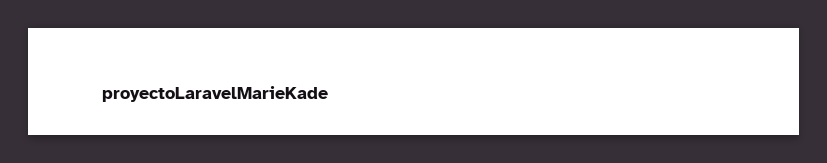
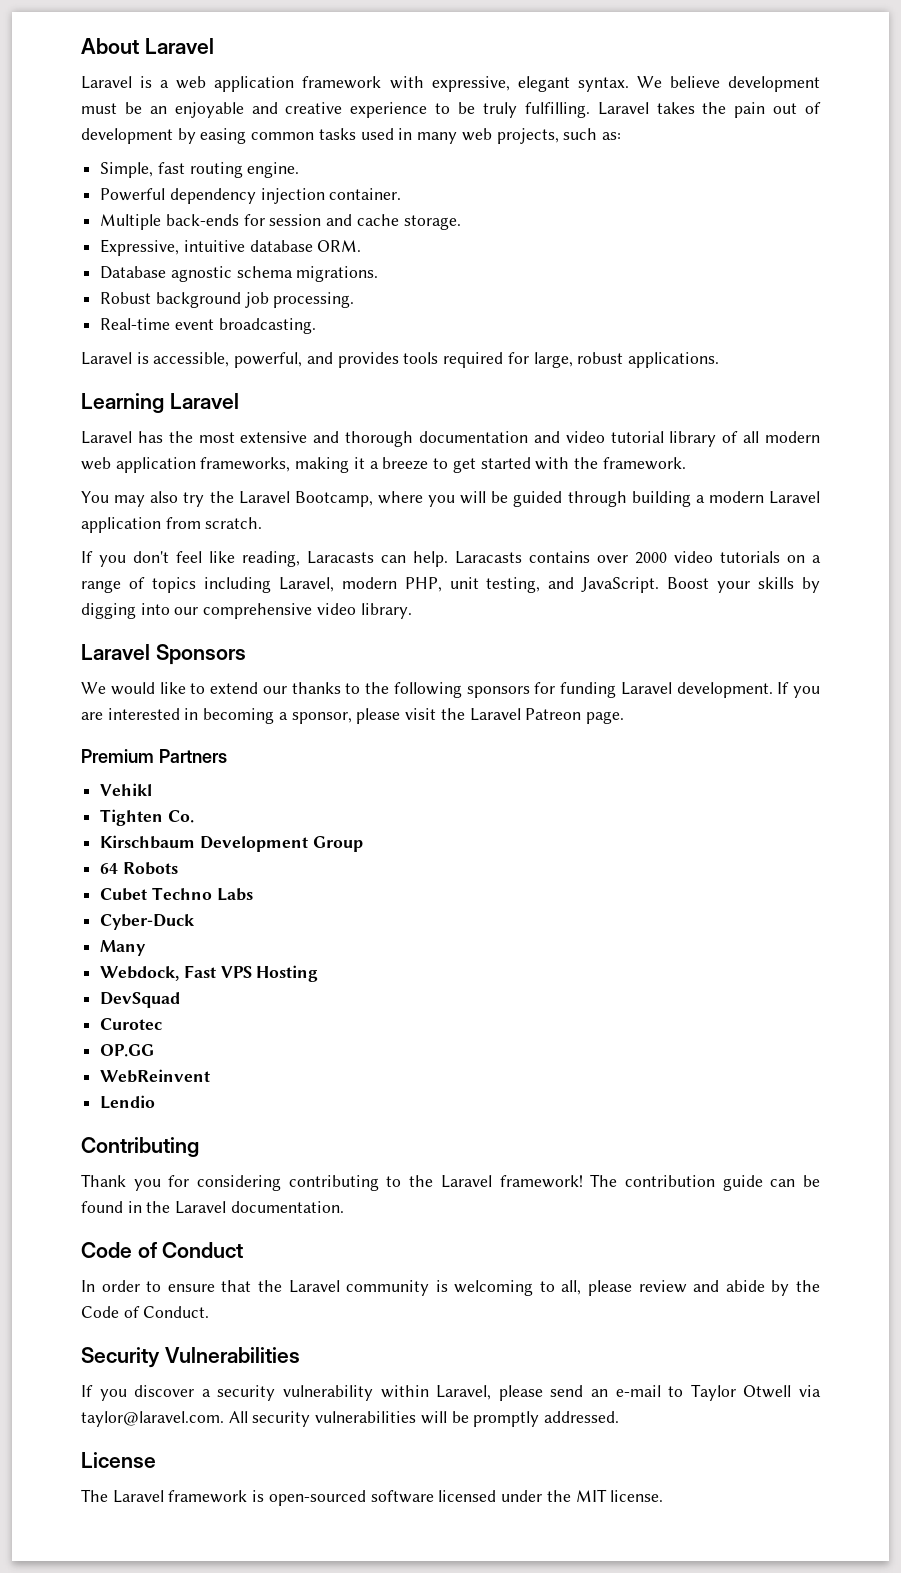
- proyectoLaravelMarieKade
+ About Laravel
+ Laravel is a web application framework with expressive, elegant syntax. We believe development must be an enjoyable and creative experience to be truly fulfilling. Laravel takes the pain out of development by easing common tasks used in many web projects, such as:
+ Simple, fast routing engine.
+ Powerful dependency injection container.
+ Multiple back-ends for session and cache storage.
+ Expressive, intuitive database ORM.
+ Database agnostic schema migrations.
+ Robust background job processing.
+ Real-time event broadcasting.
+ Laravel is accessible, powerful, and provides tools required for large, robust applications.
+ Learning Laravel
+ Laravel has the most extensive and thorough documentation and video tutorial library of all modern web application frameworks, making it a breeze to get started with the framework.
+ You may also try the Laravel Bootcamp, where you will be guided through building a modern Laravel application from scratch.
+ If you don't feel like reading, Laracasts can help. Laracasts contains over 2000 video tutorials on a range of topics including Laravel, modern PHP, unit testing, and JavaScript. Boost your skills by digging into our comprehensive video library.
+ Laravel Sponsors
+ We would like to extend our thanks to the following sponsors for funding Laravel development. If you are interested in becoming a sponsor, please visit the Laravel Patreon page.
+ Premium Partners
+ Vehikl
+ Tighten Co.
+ Kirschbaum Development Group
+ 64 Robots
+ Cubet Techno Labs
+ Cyber-Duck
+ Many
+ Webdock, Fast VPS Hosting
+ DevSquad
+ Curotec
+ OP.GG
+ WebReinvent
+ Lendio
+ Contributing
+ Thank you for considering contributing to the Laravel framework! The contribution guide can be found in the Laravel documentation.
+ Code of Conduct
+ In order to ensure that the Laravel community is welcoming to all, please review and abide by the Code of Conduct.
+ Security Vulnerabilities
+ If you discover a security vulnerability within Laravel, please send an e-mail to Taylor Otwell via taylor@laravel.com. All security vulnerabilities will be promptly addressed.
+ License
+ The Laravel framework is open-sourced software licensed under the MIT license.

